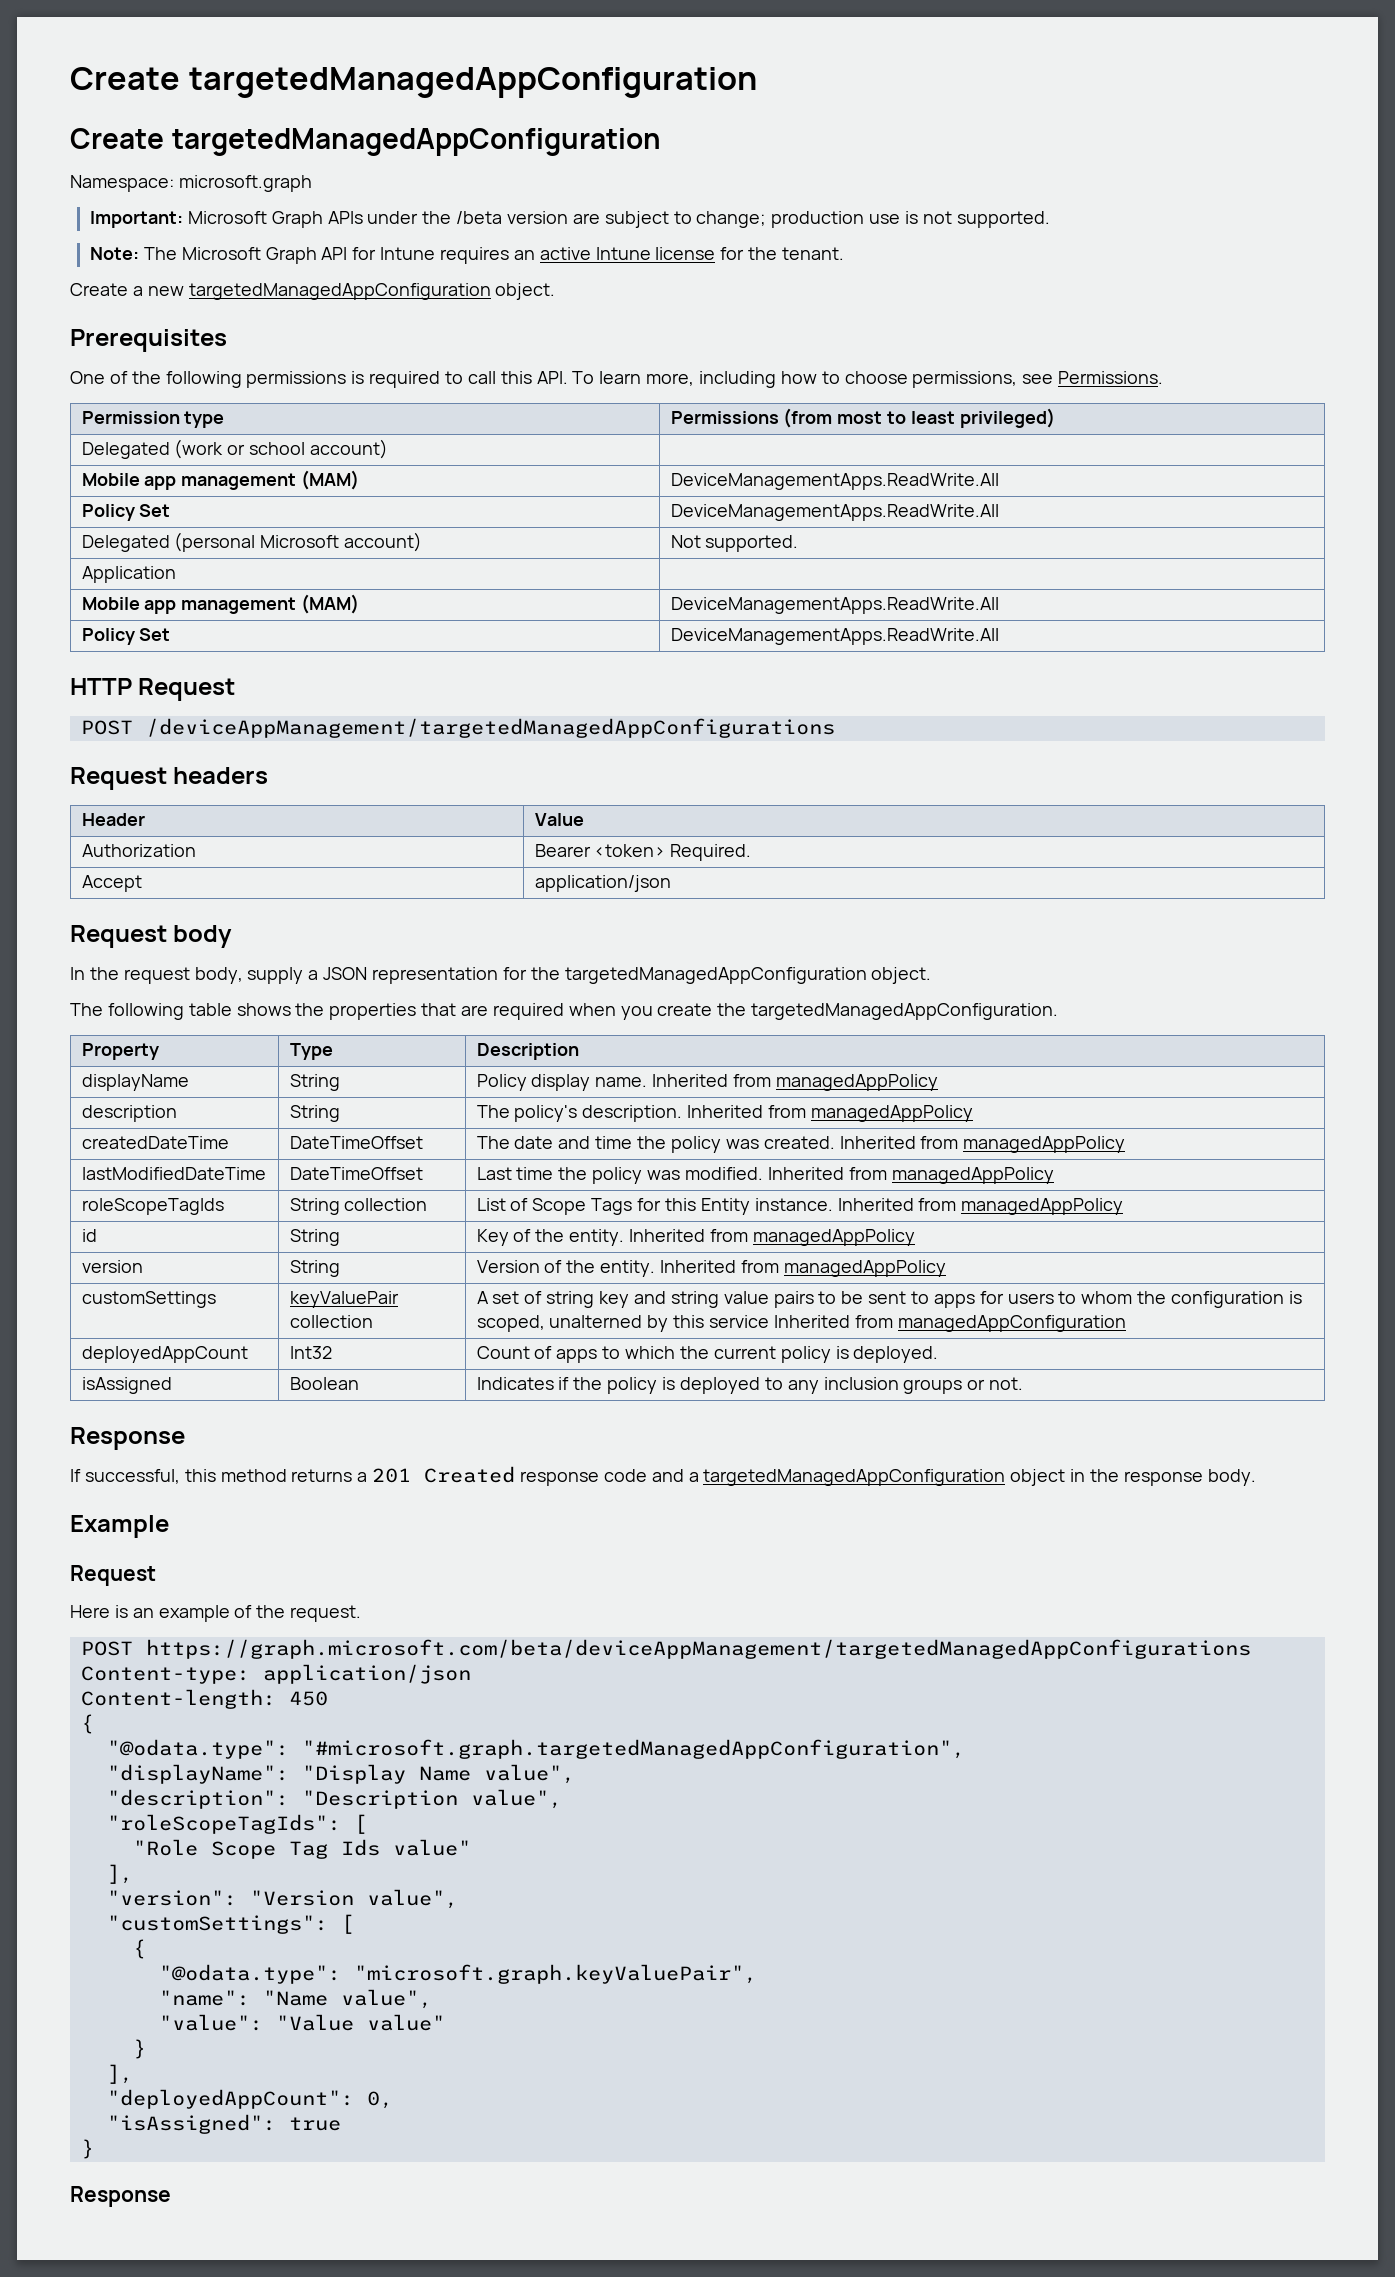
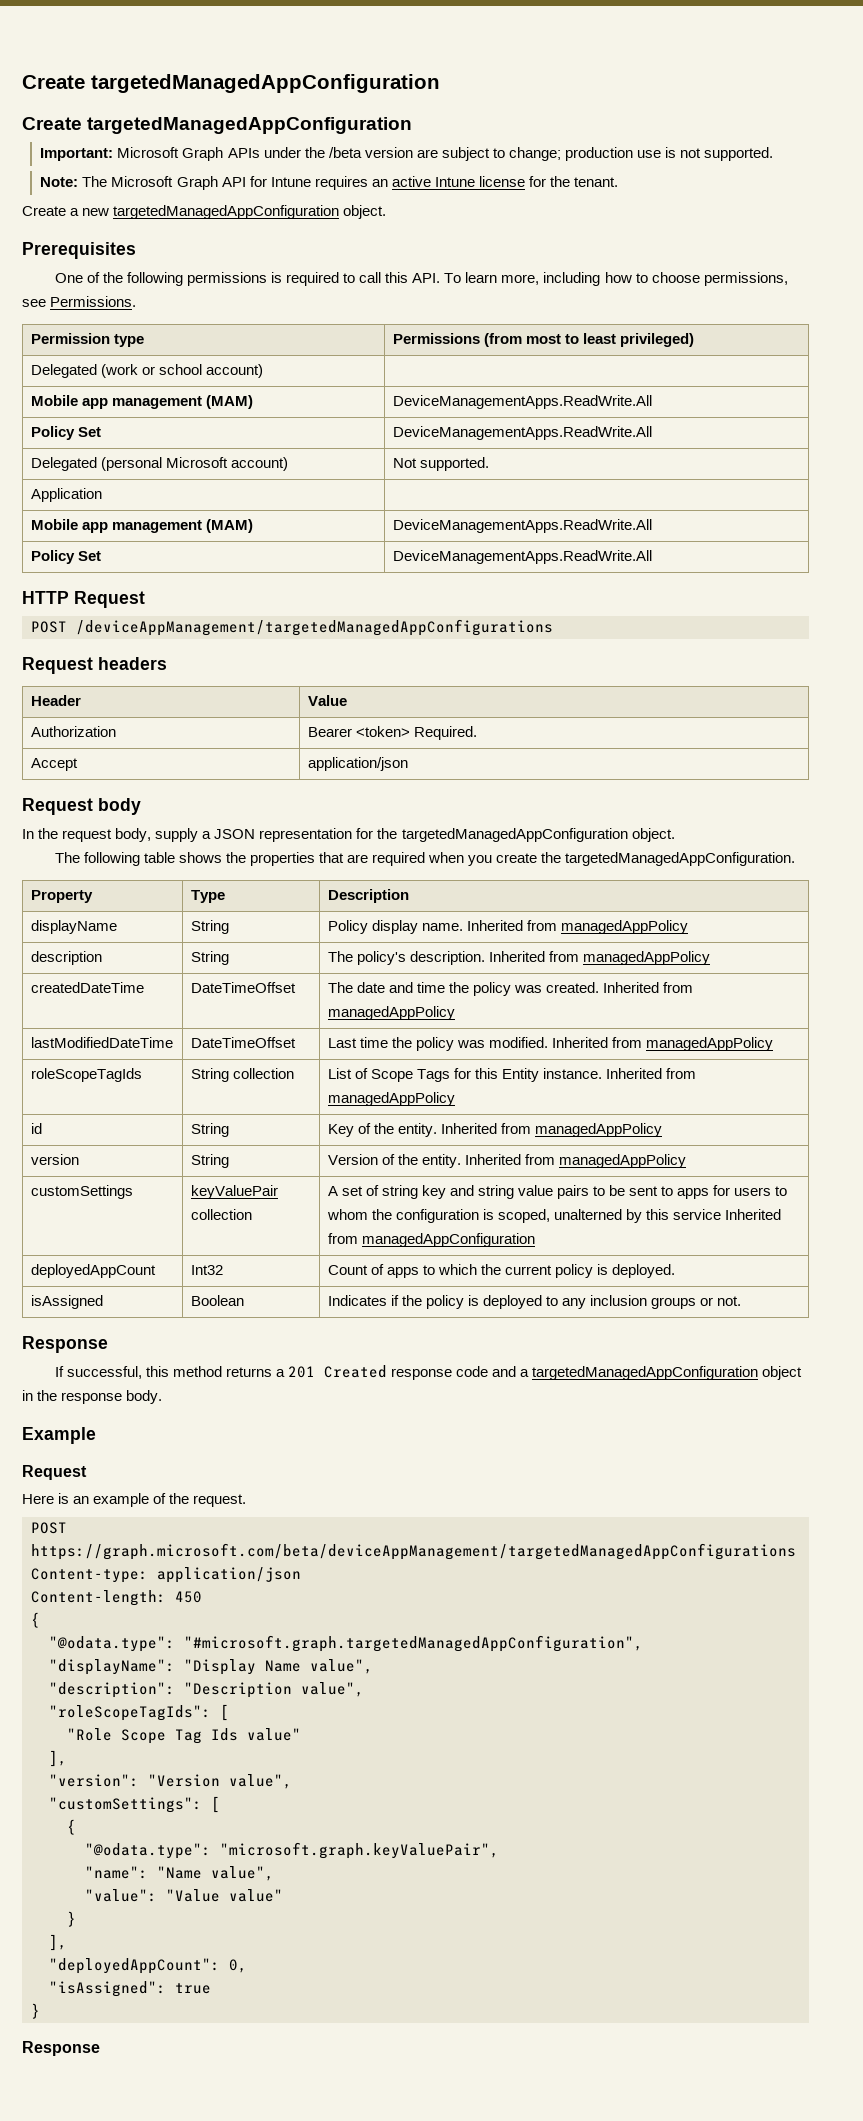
- Namespace: microsoft.graph

